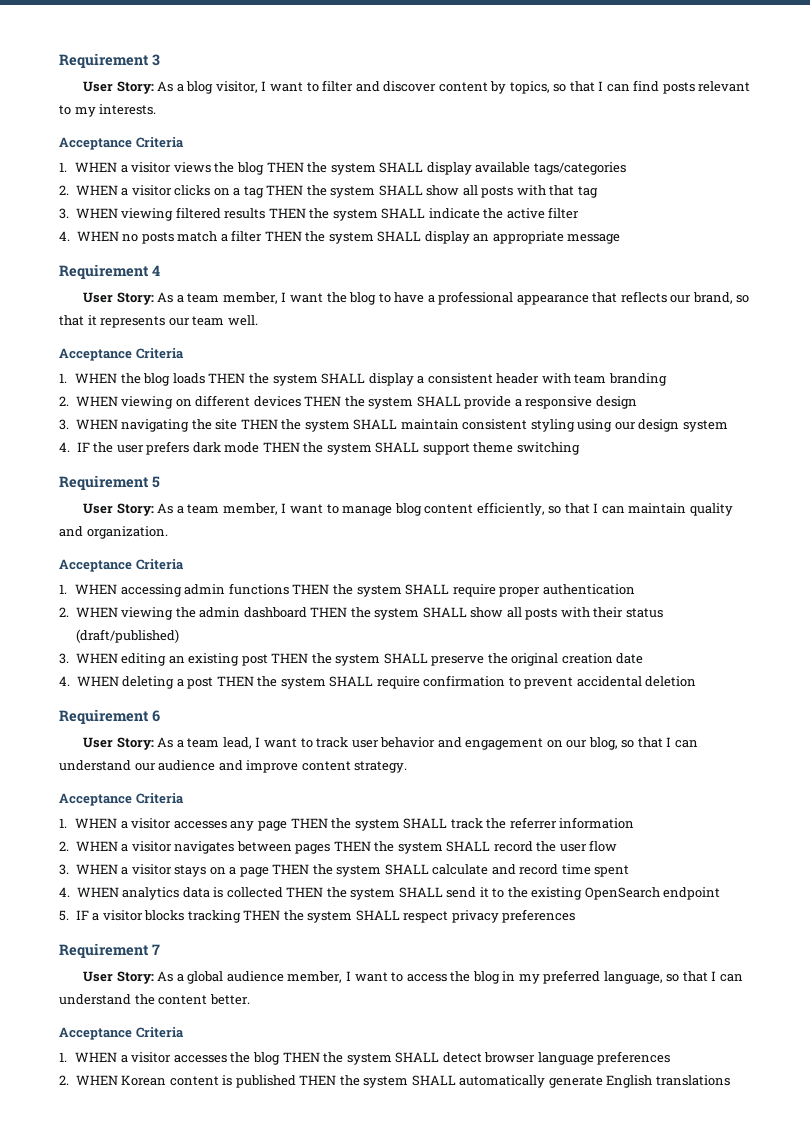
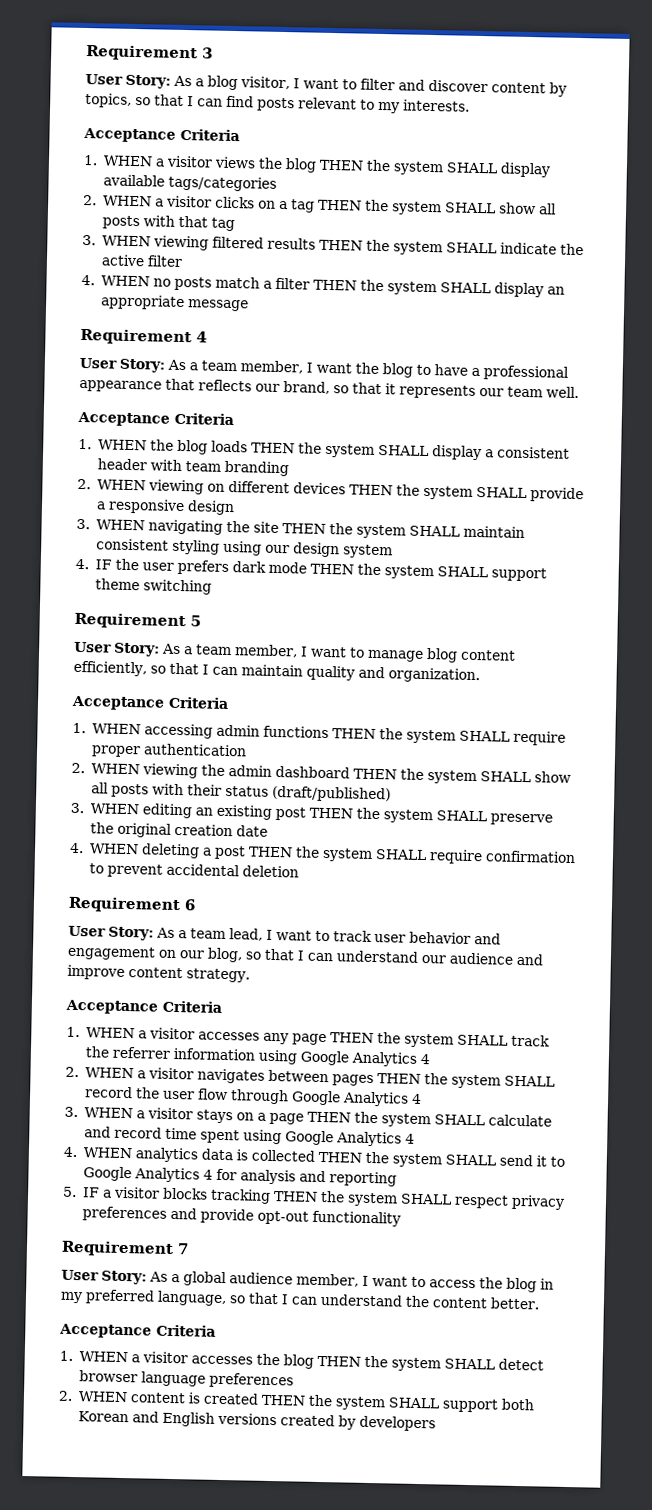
- 1. WHEN a visitor accesses any page THEN the system SHALL track the referrer information
+ 1. WHEN a visitor accesses any page THEN the system SHALL track the referrer information using Google Analytics 4
- 2. WHEN a visitor navigates between pages THEN the system SHALL record the user flow
+ 2. WHEN a visitor navigates between pages THEN the system SHALL record the user flow through Google Analytics 4
- 3. WHEN a visitor stays on a page THEN the system SHALL calculate and record time spent
+ 3. WHEN a visitor stays on a page THEN the system SHALL calculate and record time spent using Google Analytics 4
- 4. WHEN analytics data is collected THEN the system SHALL send it to the existing OpenSearch endpoint
+ 4. WHEN analytics data is collected THEN the system SHALL send it to Google Analytics 4 for analysis and reporting
- 5. IF a visitor blocks tracking THEN the system SHALL respect privacy preferences
+ 5. IF a visitor blocks tracking THEN the system SHALL respect privacy preferences and provide opt-out functionality
- 2. WHEN Korean content is published THEN the system SHALL automatically generate English translations
+ 2. WHEN content is created THEN the system SHALL support both Korean and English versions created by developers

